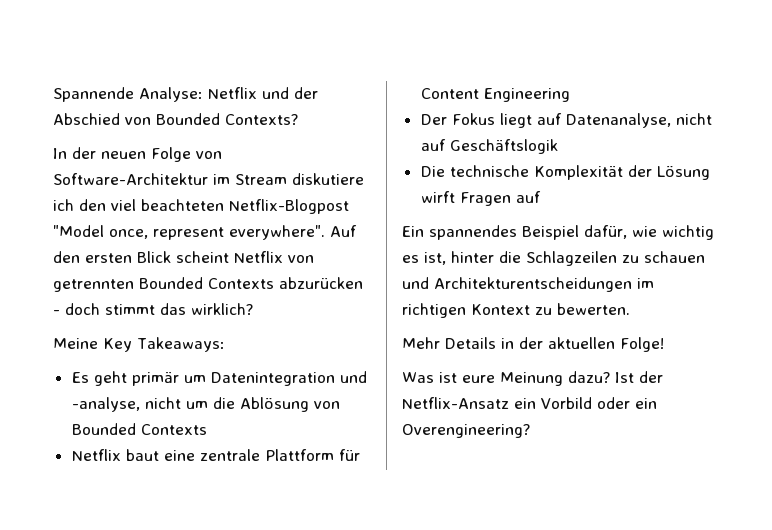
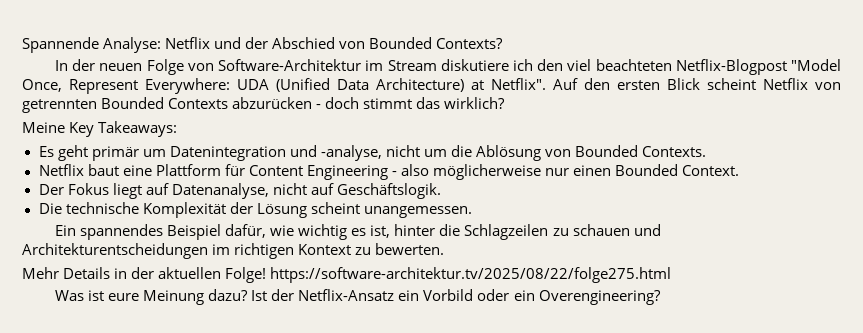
- In der neuen Folge von Software-Architektur im Stream diskutiere ich den viel beachteten Netflix-Blogpost "Model once, represent everywhere".
+ In der neuen Folge von Software-Architektur im Stream diskutiere ich den viel beachteten Netflix-Blogpost "Model Once, Represent Everywhere: UDA (Unified Data Architecture) at Netflix".
- Es geht primär um Datenintegration und -analyse, nicht um die Ablösung von Bounded Contexts
+ Es geht primär um Datenintegration und -analyse, nicht um die Ablösung von Bounded Contexts.
- Netflix baut eine zentrale Plattform für Content Engineering
+ Netflix baut eine Plattform für Content Engineering - also möglicherweise nur einen Bounded Context.
- Der Fokus liegt auf Datenanalyse, nicht auf Geschäftslogik
+ Der Fokus liegt auf Datenanalyse, nicht auf Geschäftslogik.
- Die technische Komplexität der Lösung wirft Fragen auf
+ Die technische Komplexität der Lösung scheint unangemessen.
- Mehr Details in der aktuellen Folge!
+ Mehr Details in der aktuellen Folge! https://software-architektur.tv/2025/08/22/folge275.html

